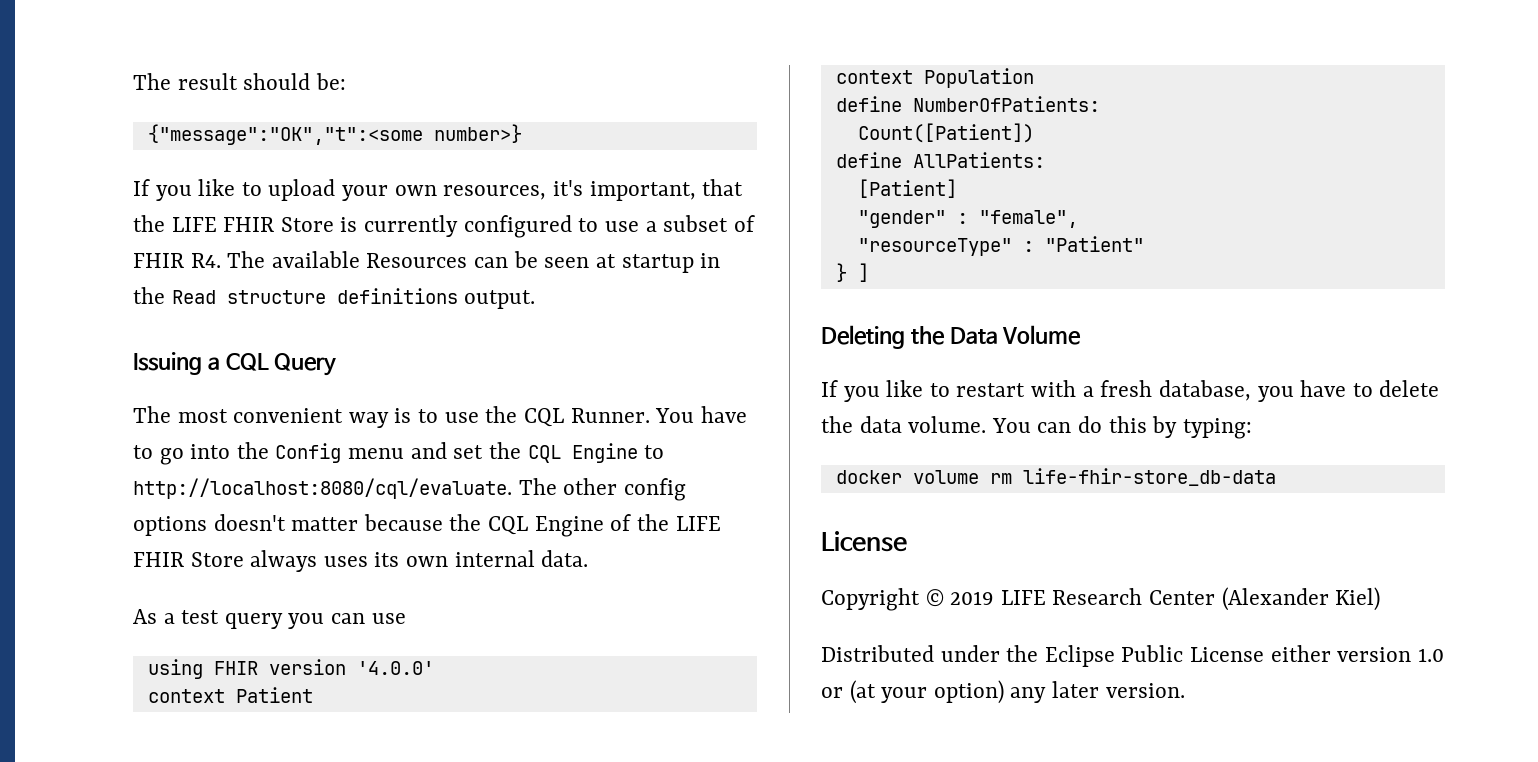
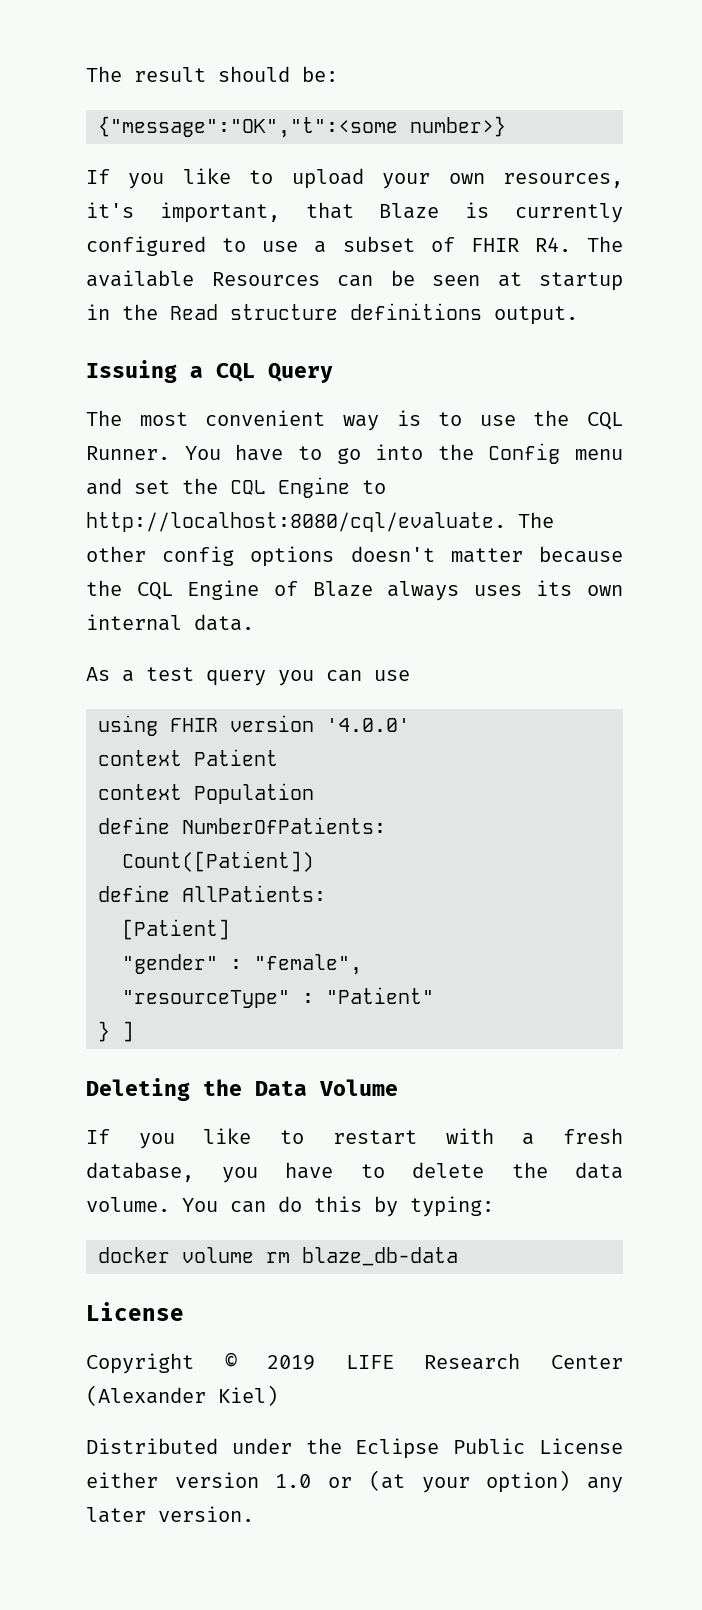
- If you like to upload your own resources, it's important, that the LIFE FHIR Store is currently configured to use a subset of FHIR R4. The available Resources can be seen at startup in the Read structure definitions output.
+ If you like to upload your own resources, it's important, that Blaze is currently configured to use a subset of FHIR R4. The available Resources can be seen at startup in the Read structure definitions output.
- The other config options doesn't matter because the CQL Engine of the LIFE FHIR Store always uses its own internal data.
+ The other config options doesn't matter because the CQL Engine of Blaze always uses its own internal data.
- docker volume rm life-fhir-store_db-data
+ docker volume rm blaze_db-data

